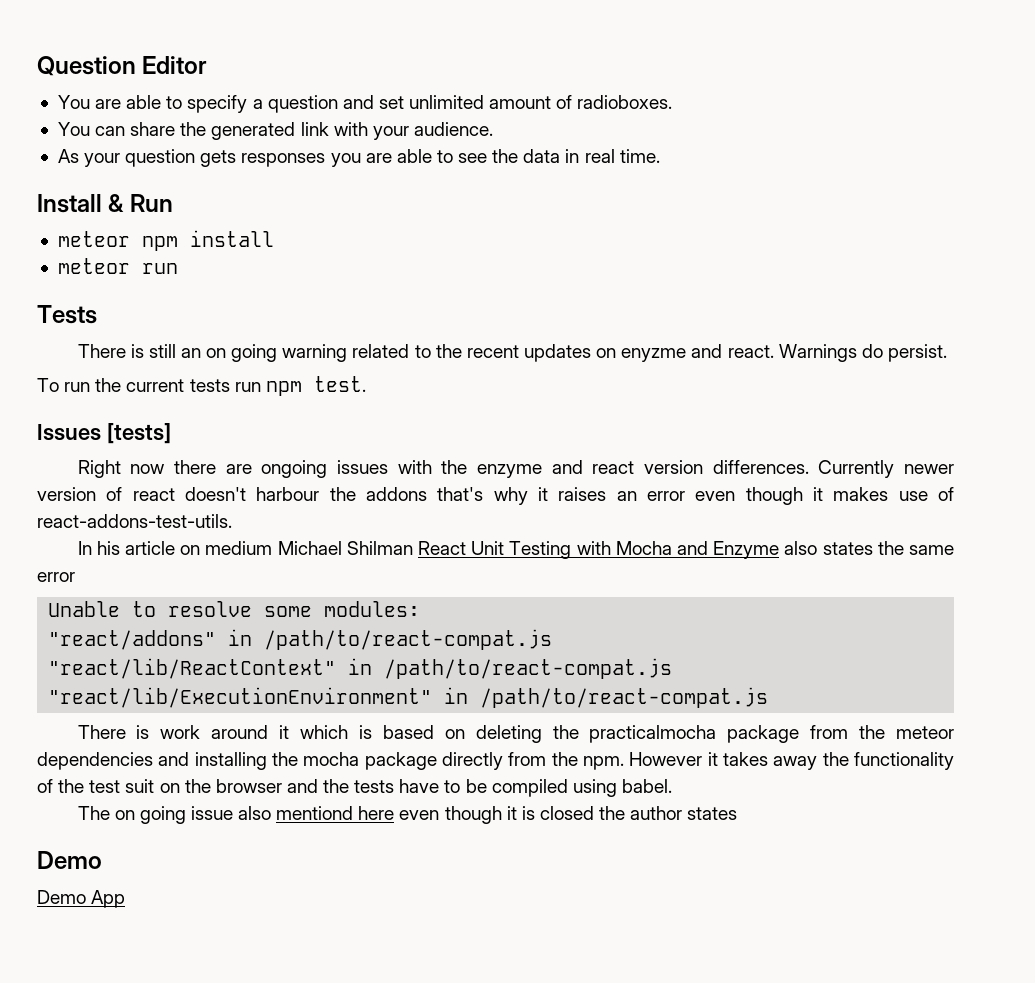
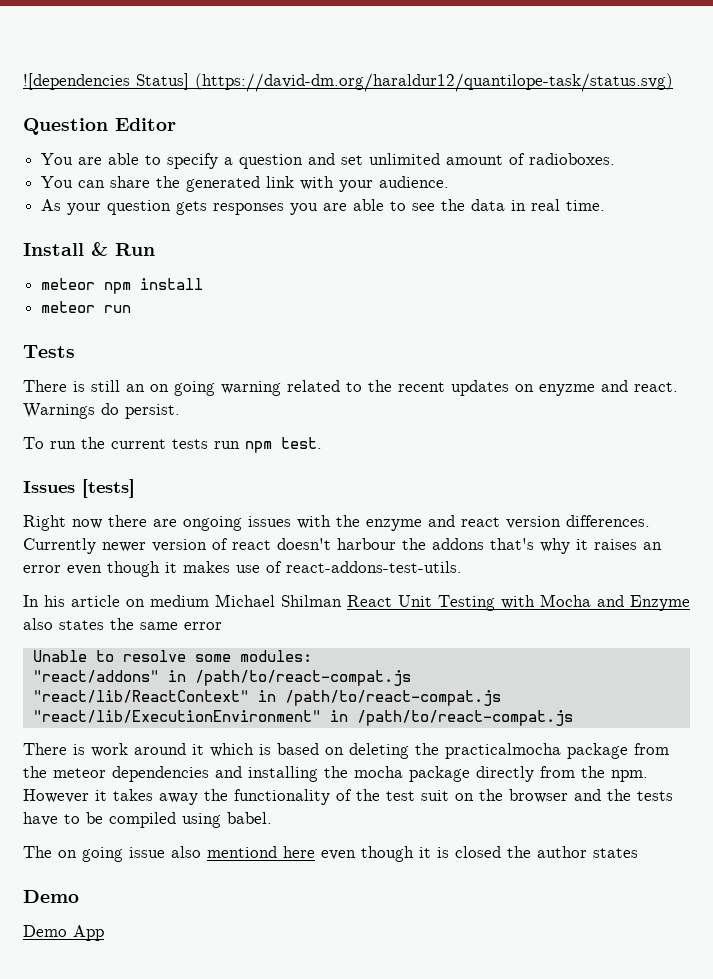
+ ![dependencies Status] (https://david-dm.org/haraldur12/quantilope-task/status.svg)

